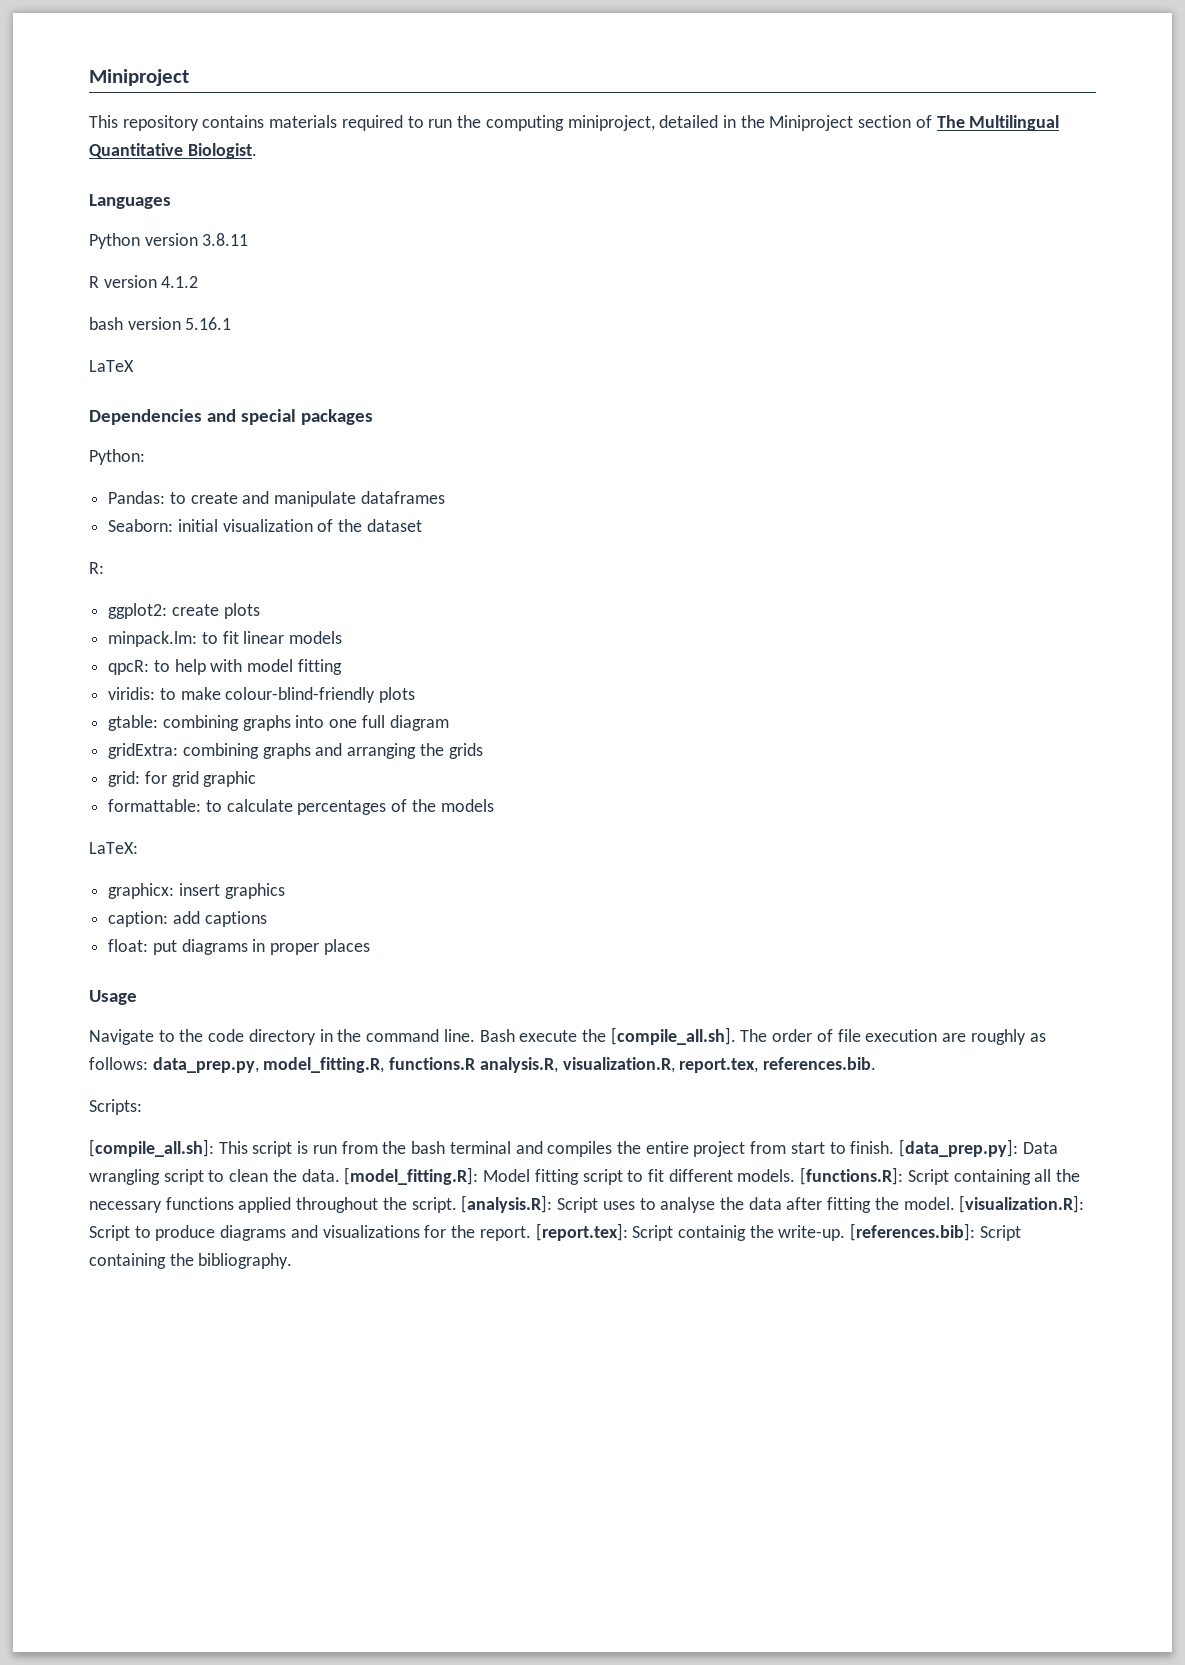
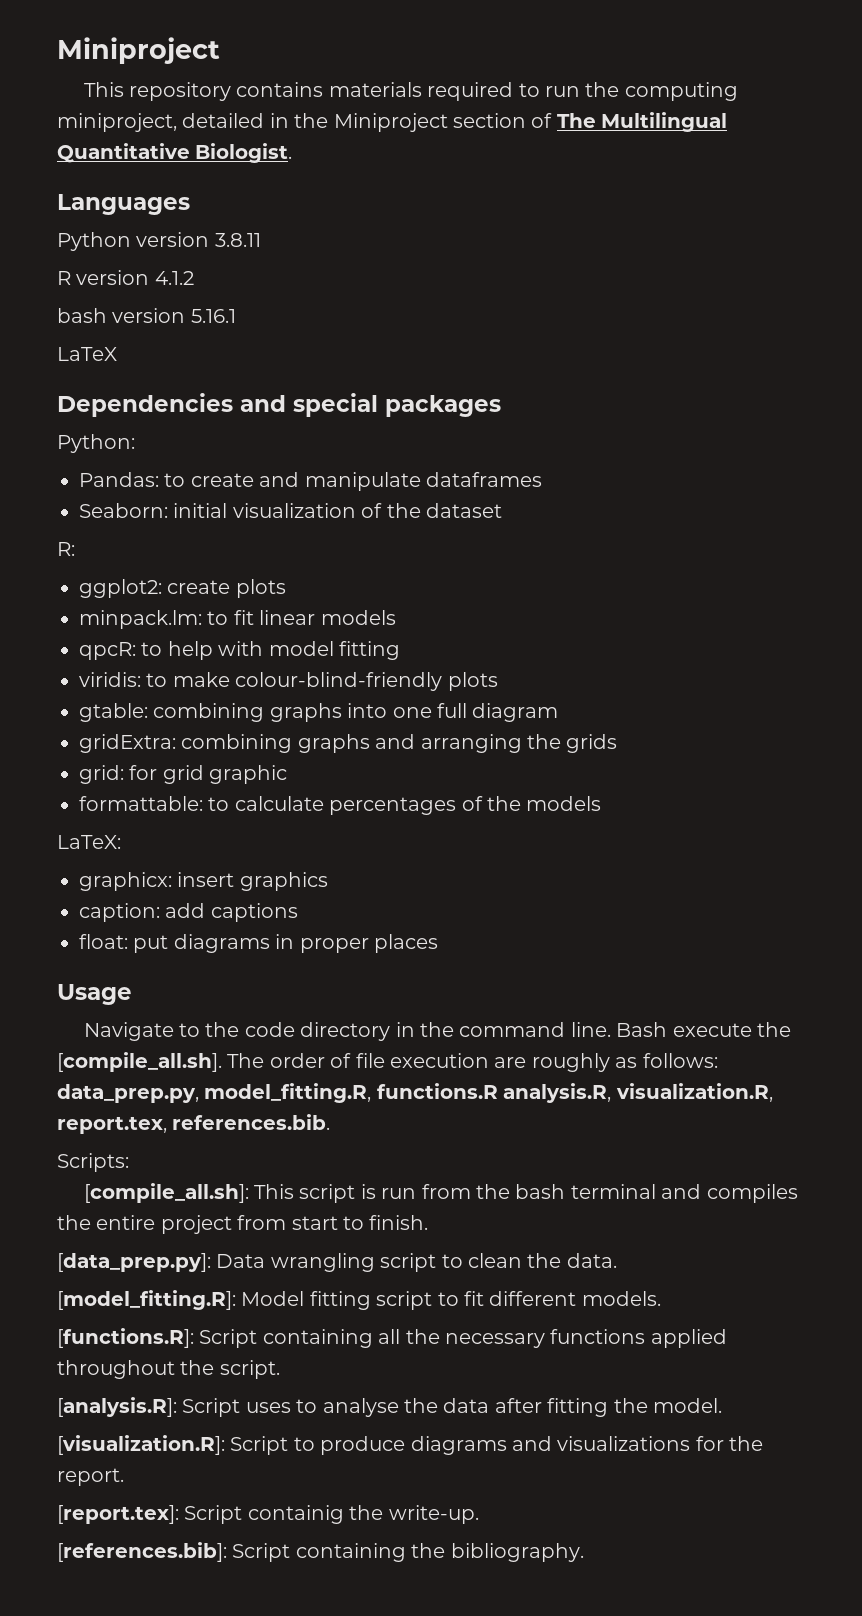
- This script is run from the bash terminal and compiles the entire project from start to finish. [data_prep.py]:
+ This script is run from the bash terminal and compiles the entire project from start to finish.
+ [data_prep.py]:
- Data wrangling script to clean the data. [model_fitting.R]:
+ Data wrangling script to clean the data.
+ [model_fitting.R]:
- Model fitting script to fit different models. [functions.R]:
+ Model fitting script to fit different models.
+ [functions.R]:
- Script containing all the necessary functions applied throughout the script. [analysis.R]:
+ Script containing all the necessary functions applied throughout the script.
+ [analysis.R]:
- Script uses to analyse the data after fitting the model. [visualization.R]:
+ Script uses to analyse the data after fitting the model.
+ [visualization.R]:
- Script to produce diagrams and visualizations for the report. [report.tex]:
+ Script to produce diagrams and visualizations for the report.
+ [report.tex]:
- Script containig the write-up. [references.bib]:
+ Script containig the write-up.
+ [references.bib]:

